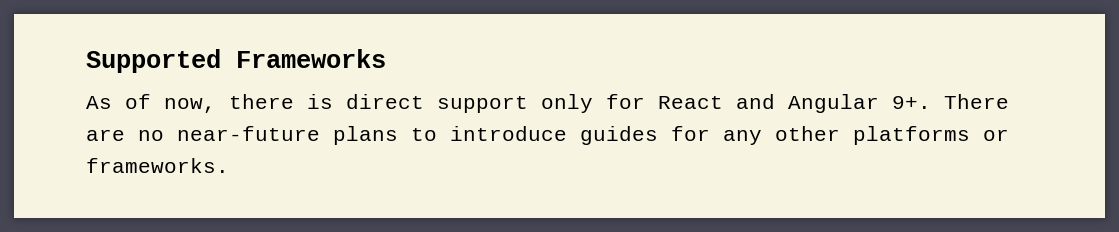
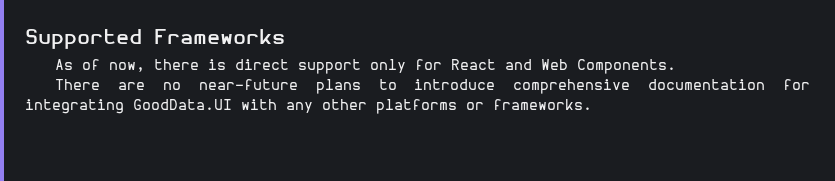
- As of now, there is direct support only for React and Angular 9+. There are no near-future plans to introduce guides for any other platforms or frameworks.
+ As of now, there is direct support only for React and Web Components.
+ There are no near-future plans to introduce comprehensive documentation for integrating GoodData.UI with any other platforms or frameworks.

